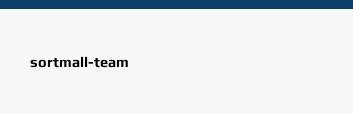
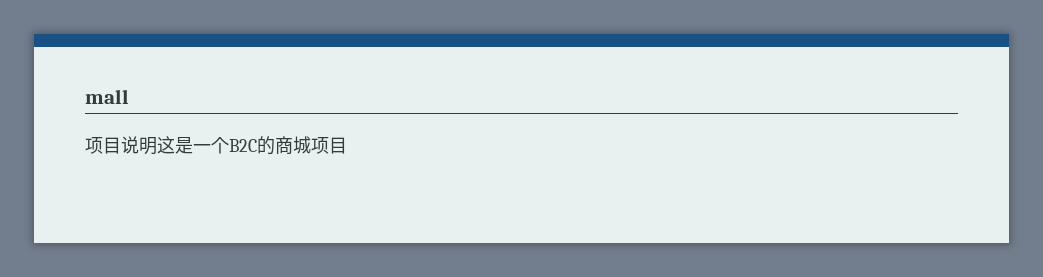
- sortmall-team
+ mall
+ 项目说明这是一个B2C的商城项目

